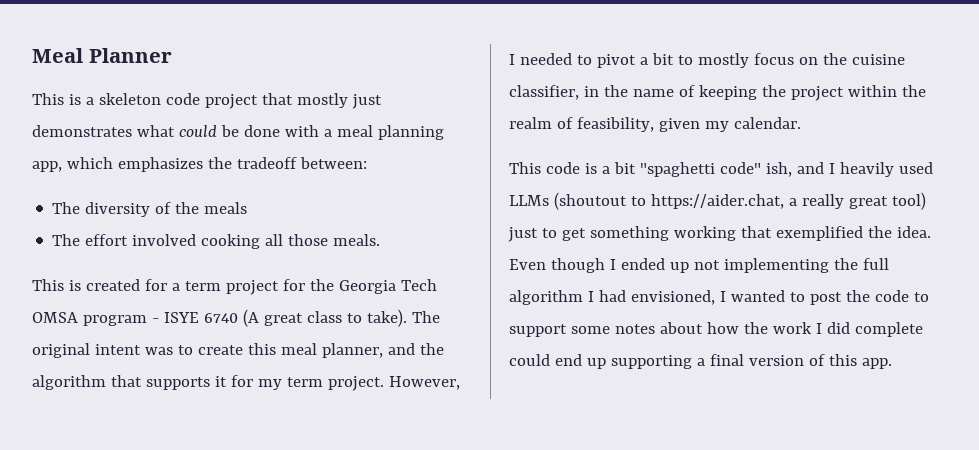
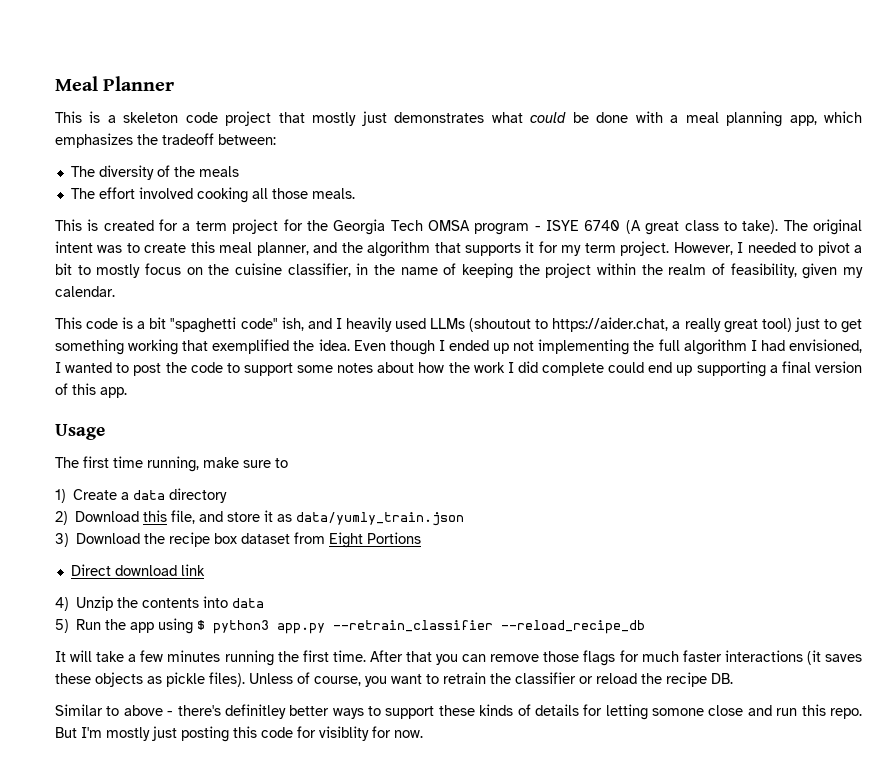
+ Usage
+ The first time running, make sure to
+ 1) Create a data directory
+ 2) Download this file, and store it as data/yumly_train.json
+ 3) Download the recipe box dataset from Eight Portions
+ Direct download link
+ 4) Unzip the contents into data
+ 5) Run the app using $ python3 app.py --retrain_classifier --reload_recipe_db
+ It will take a few minutes running the first time. After that you can remove those flags for much faster interactions (it saves these objects as pickle files). Unless of course, you want to retrain the classifier or reload the recipe DB.
+ Similar to above - there's definitley better ways to support these kinds of details for letting somone close and run this repo. But I'm mostly just posting this code for visiblity for now.

